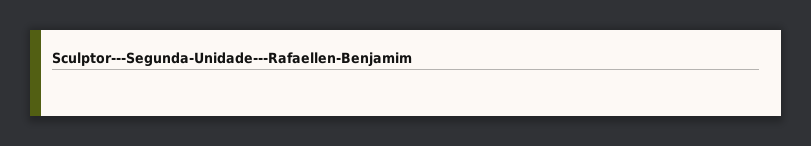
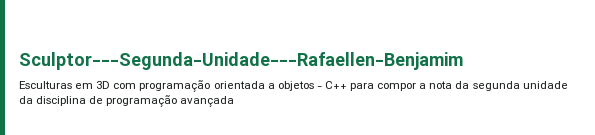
+ Esculturas em 3D com programação orientada a objetos - C++ para compor a nota da segunda unidade da disciplina de programação avançada

